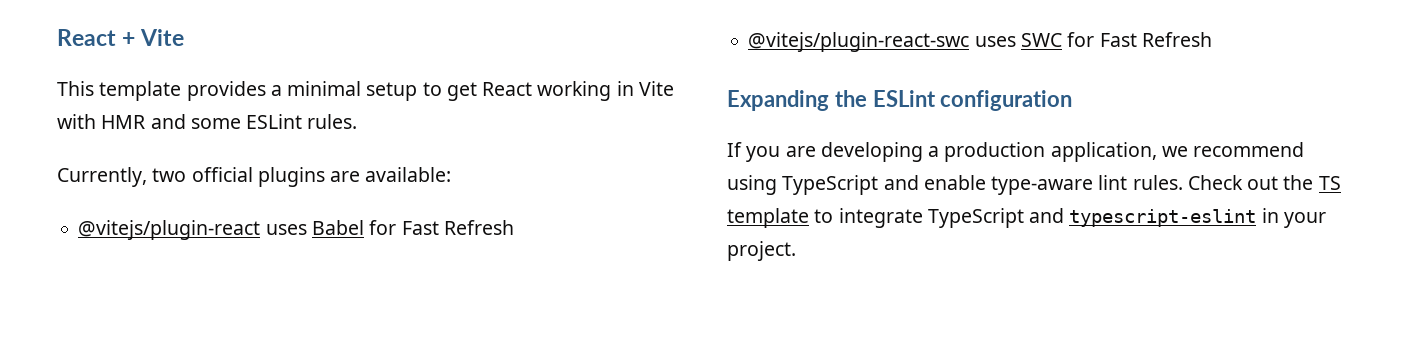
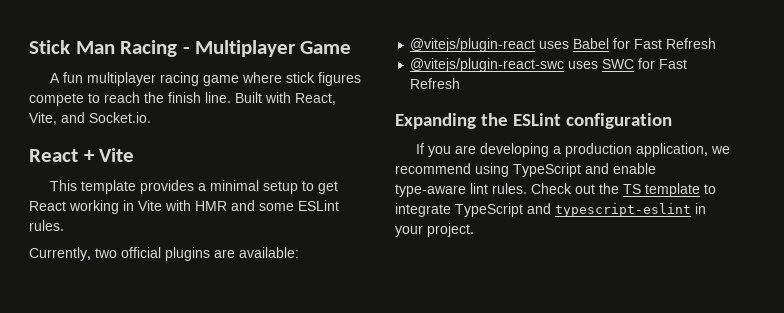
+ Stick Man Racing - Multiplayer Game
+ A fun multiplayer racing game where stick figures compete to reach the finish line. Built with React, Vite, and Socket.io.

